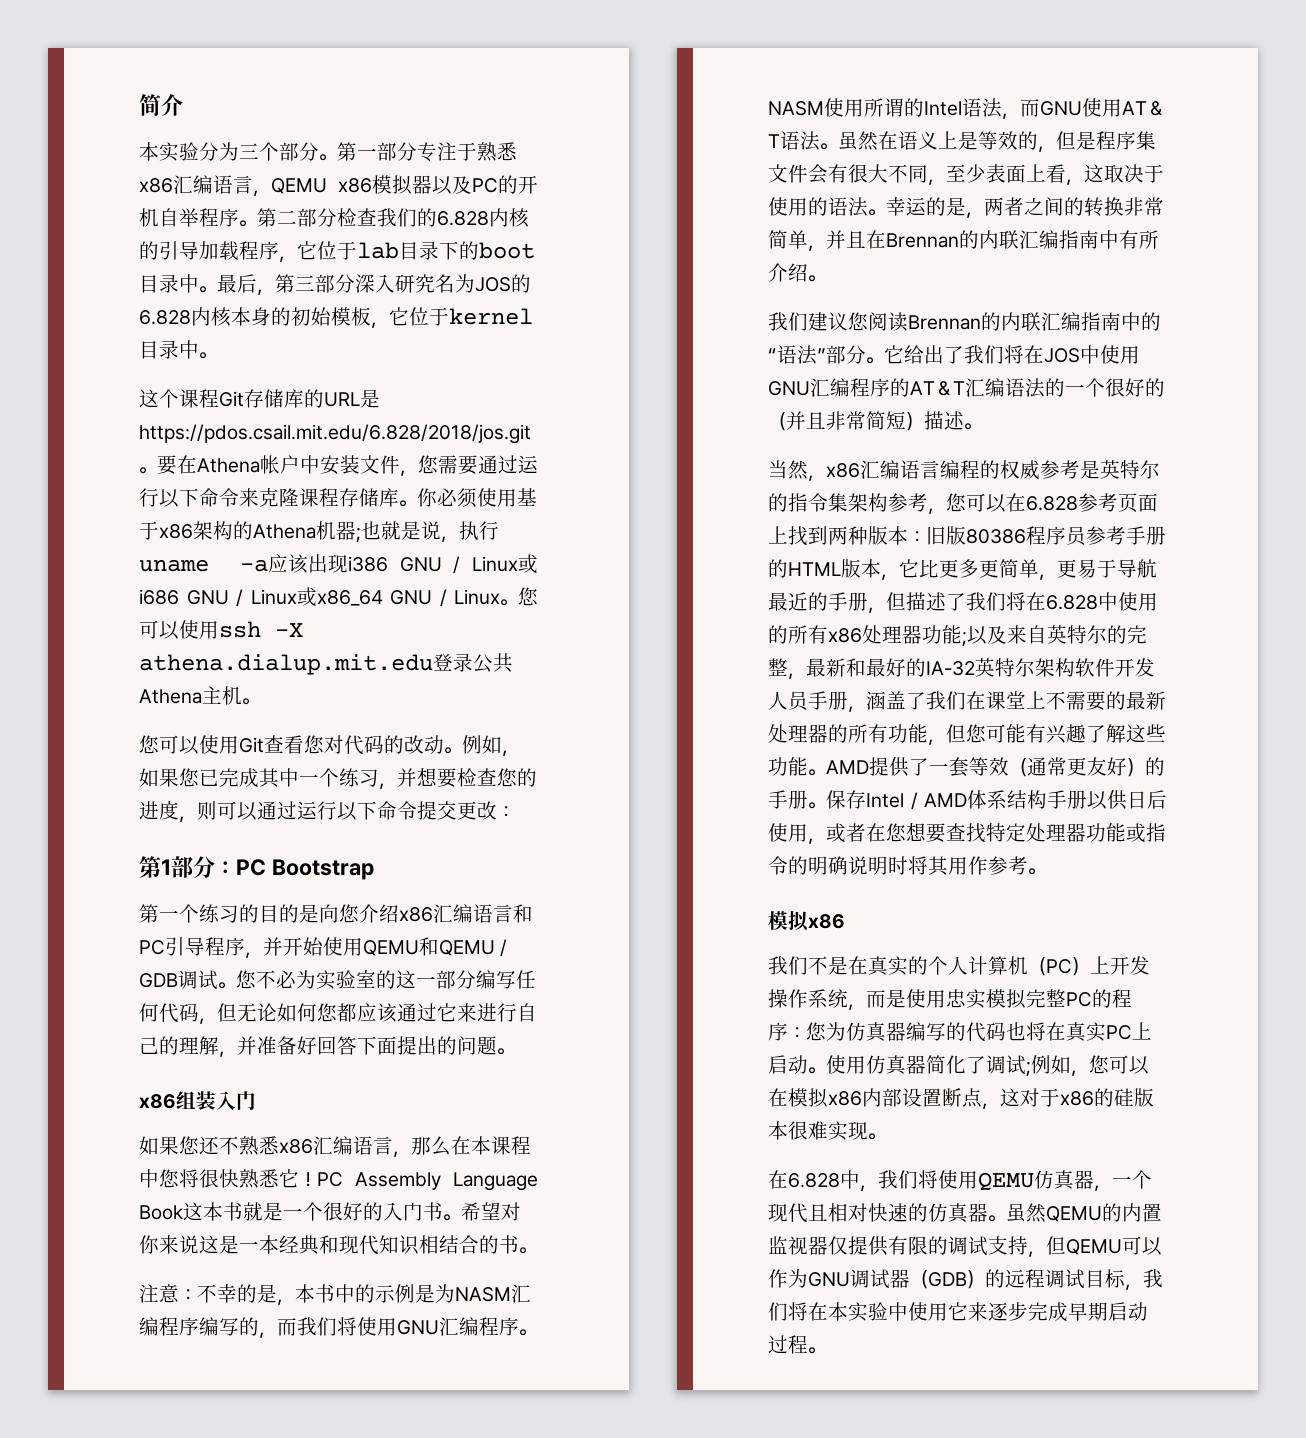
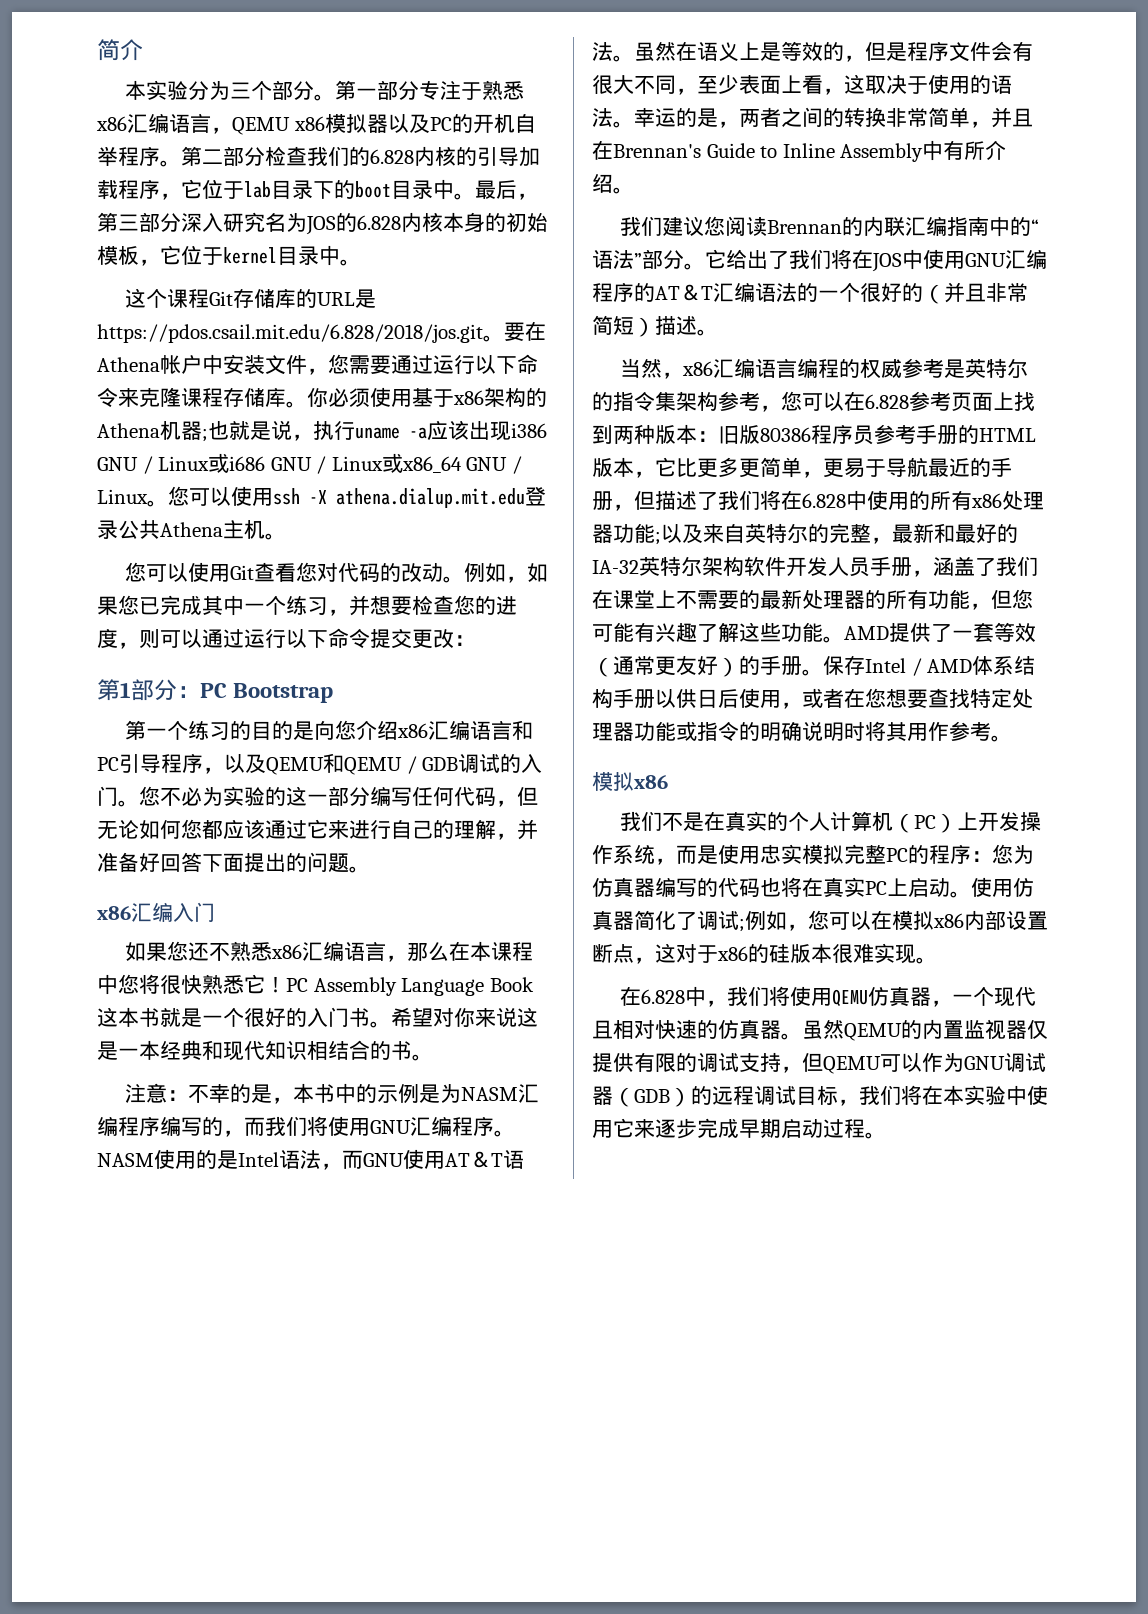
- 第一个练习的目的是向您介绍x86汇编语言和PC引导程序，并开始使用QEMU和QEMU / GDB调试。
+ 第一个练习的目的是向您介绍x86汇编语言和PC引导程序，以及QEMU和QEMU / GDB调试的入门。
- 您不必为实验室的这一部分编写任何代码，但无论如何您都应该通过它来进行自己的理解，并准备好回答下面提出的问题。
+ 您不必为实验的这一部分编写任何代码，但无论如何您都应该通过它来进行自己的理解，并准备好回答下面提出的问题。
- x86组装入门
+ x86汇编入门
- NASM使用所谓的Intel语法，而GNU使用AT＆T语法。
+ NASM使用的是Intel语法，而GNU使用AT＆T语法。
- 虽然在语义上是等效的，但是程序集文件会有很大不同，至少表面上看，这取决于使用的语法。
+ 虽然在语义上是等效的，但是程序文件会有很大不同，至少表面上看，这取决于使用的语法。
- 幸运的是，两者之间的转换非常简单，并且在Brennan的内联汇编指南中有所介绍。
+ 幸运的是，两者之间的转换非常简单，并且在Brennan's Guide to Inline Assembly中有所介绍。

